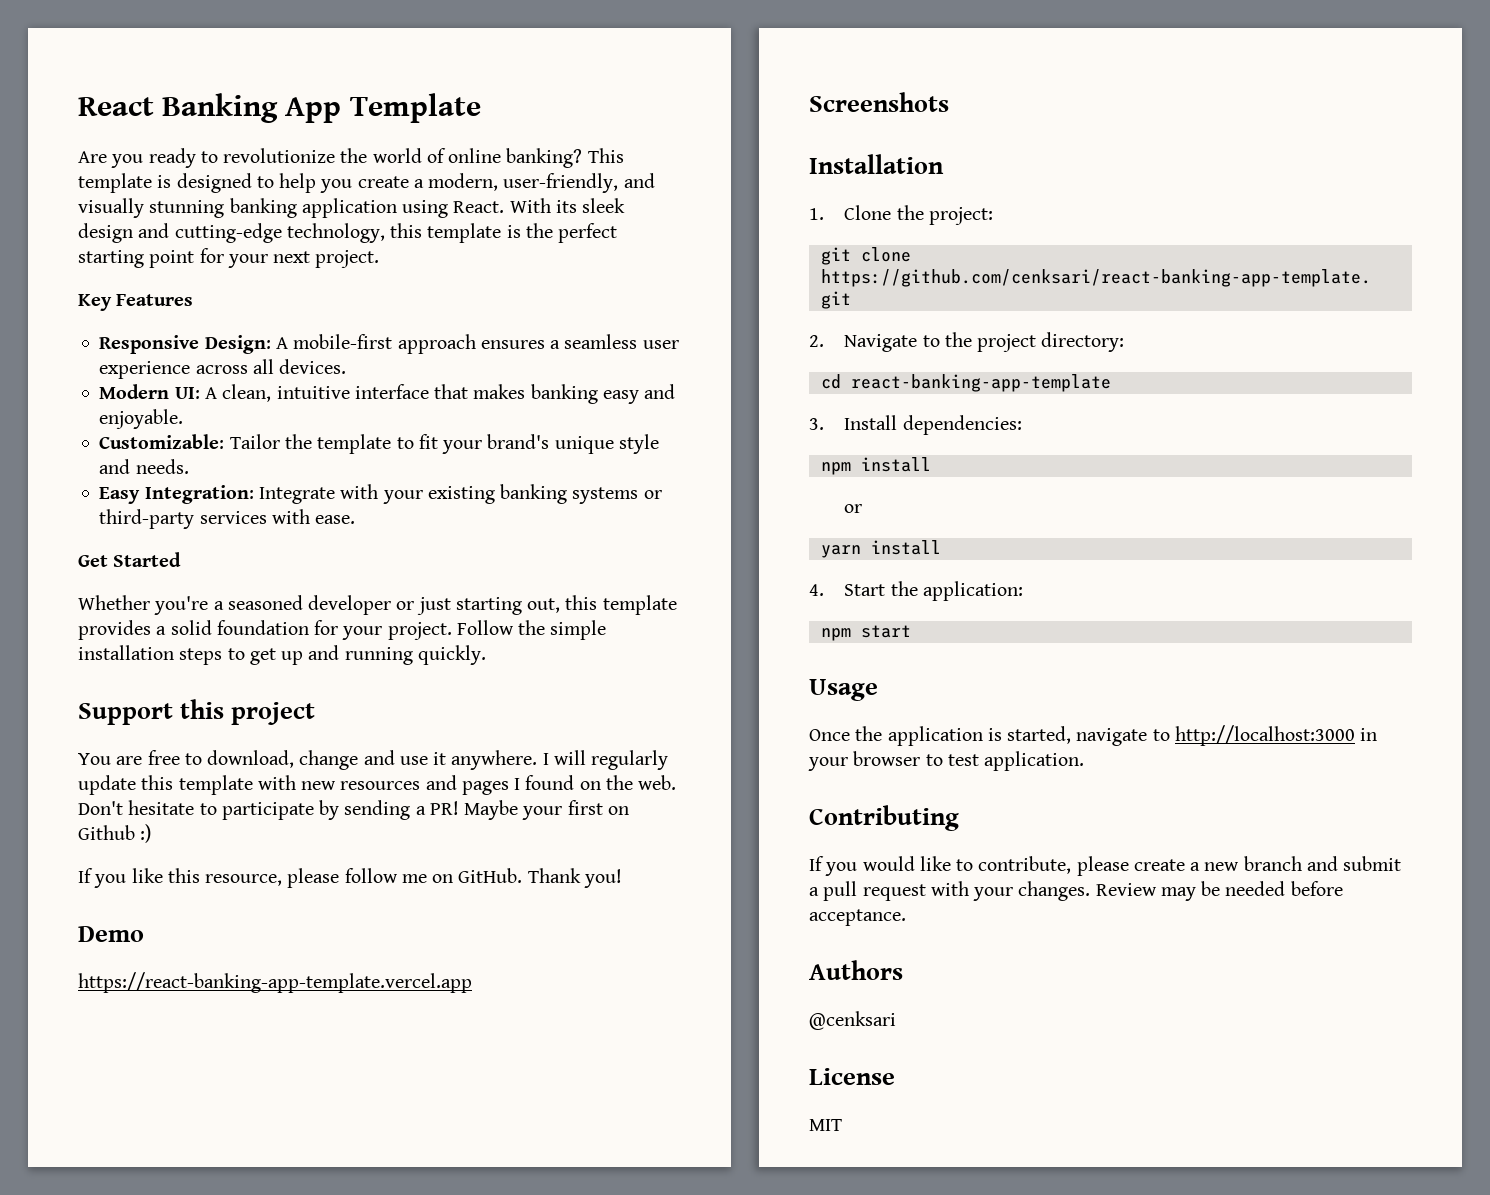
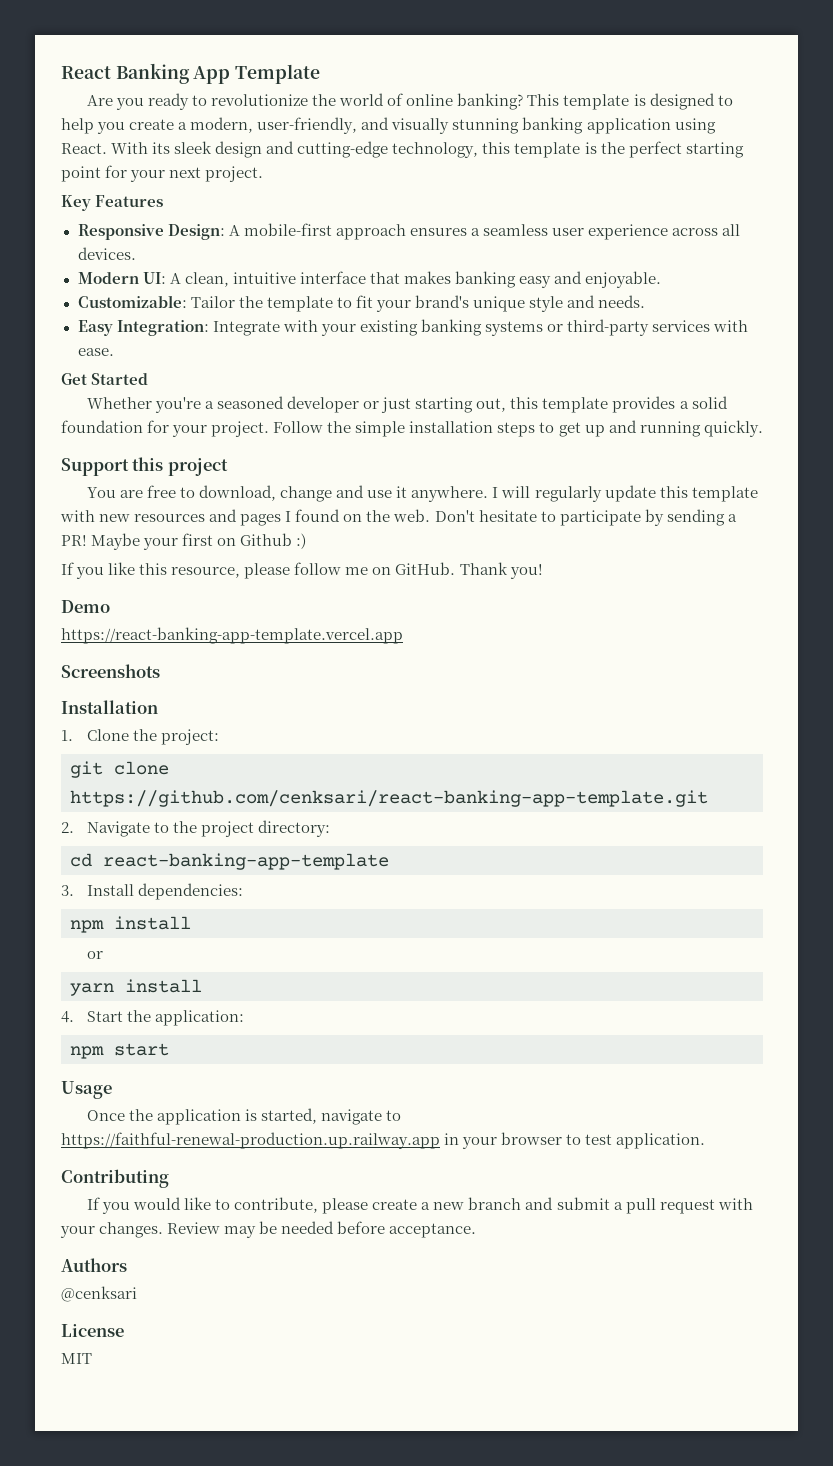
- Once the application is started, navigate to http://localhost:3000 in your browser to test application.
+ Once the application is started, navigate to https://faithful-renewal-production.up.railway.app in your browser to test application.

